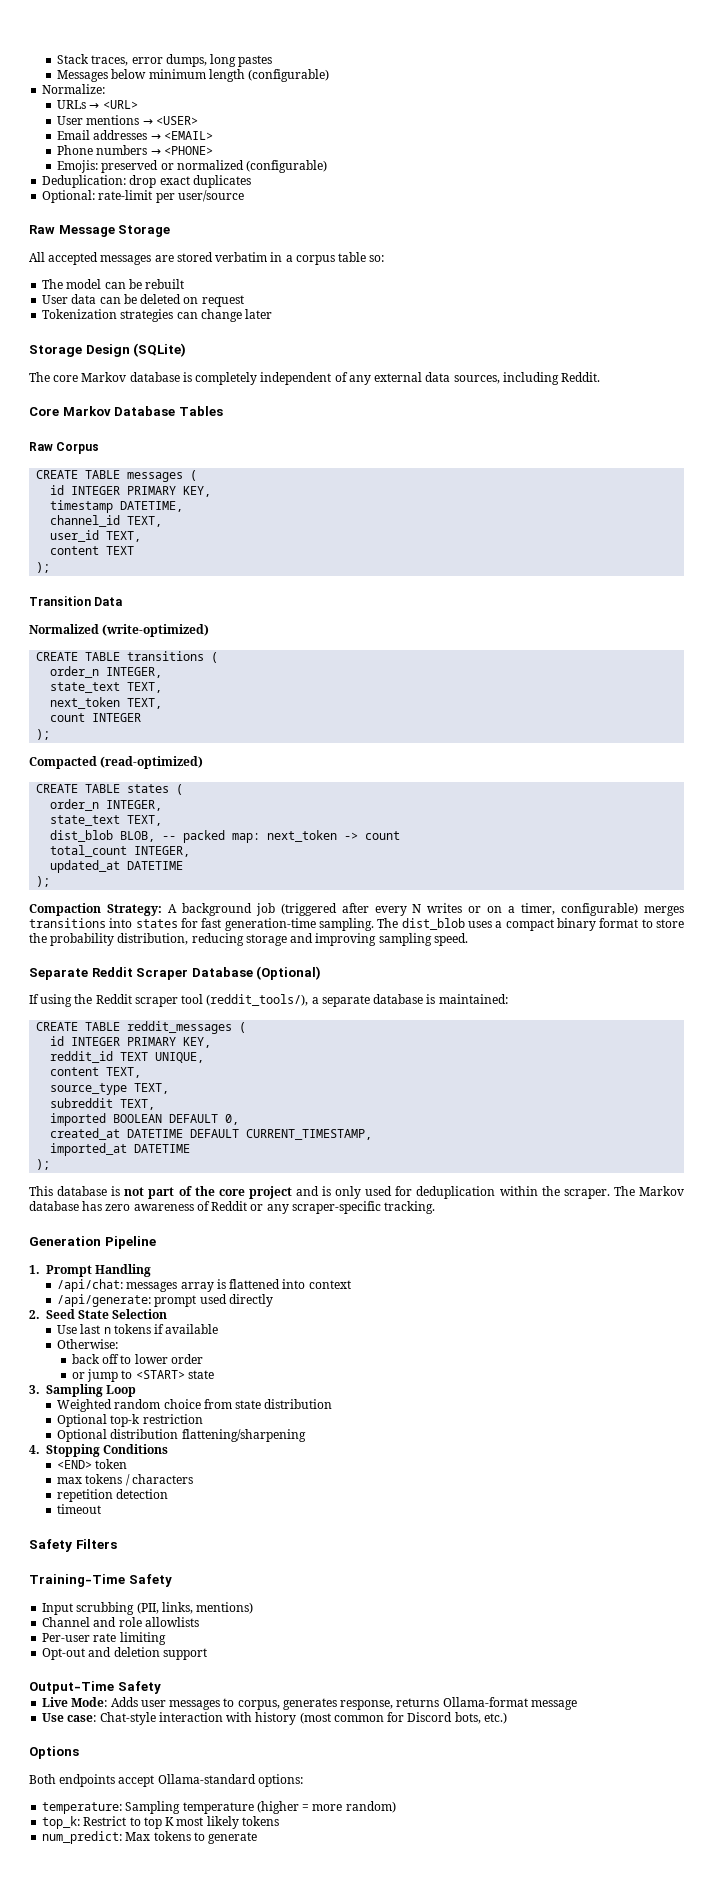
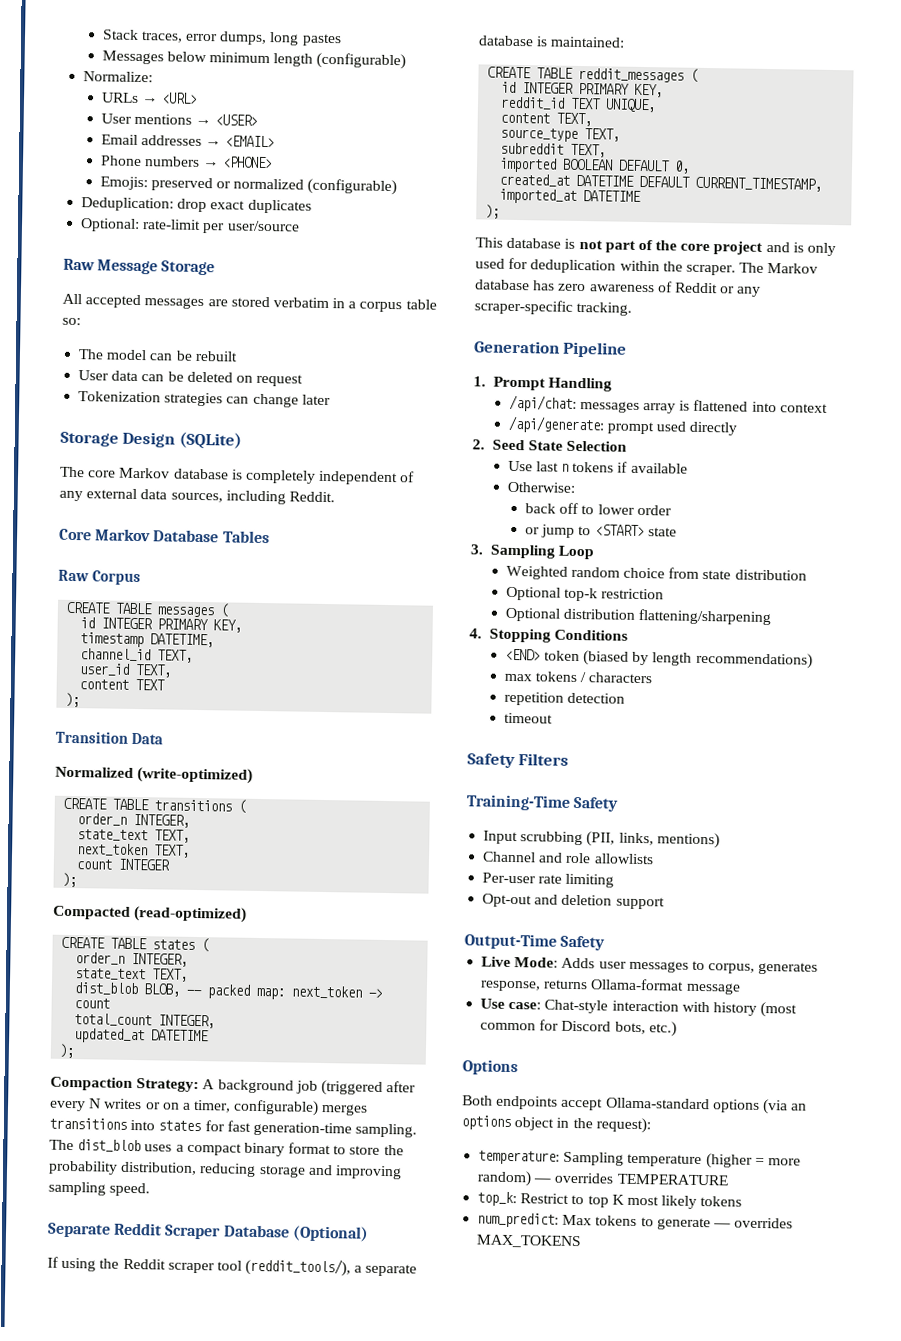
- <END> token
+ <END> token (biased by length recommendations)
- Both endpoints accept Ollama-standard options:
+ Both endpoints accept Ollama-standard options (via an options object in the request):
- temperature: Sampling temperature (higher = more random)
+ temperature: Sampling temperature (higher = more random) — overrides TEMPERATURE
- num_predict: Max tokens to generate
+ num_predict: Max tokens to generate — overrides MAX_TOKENS

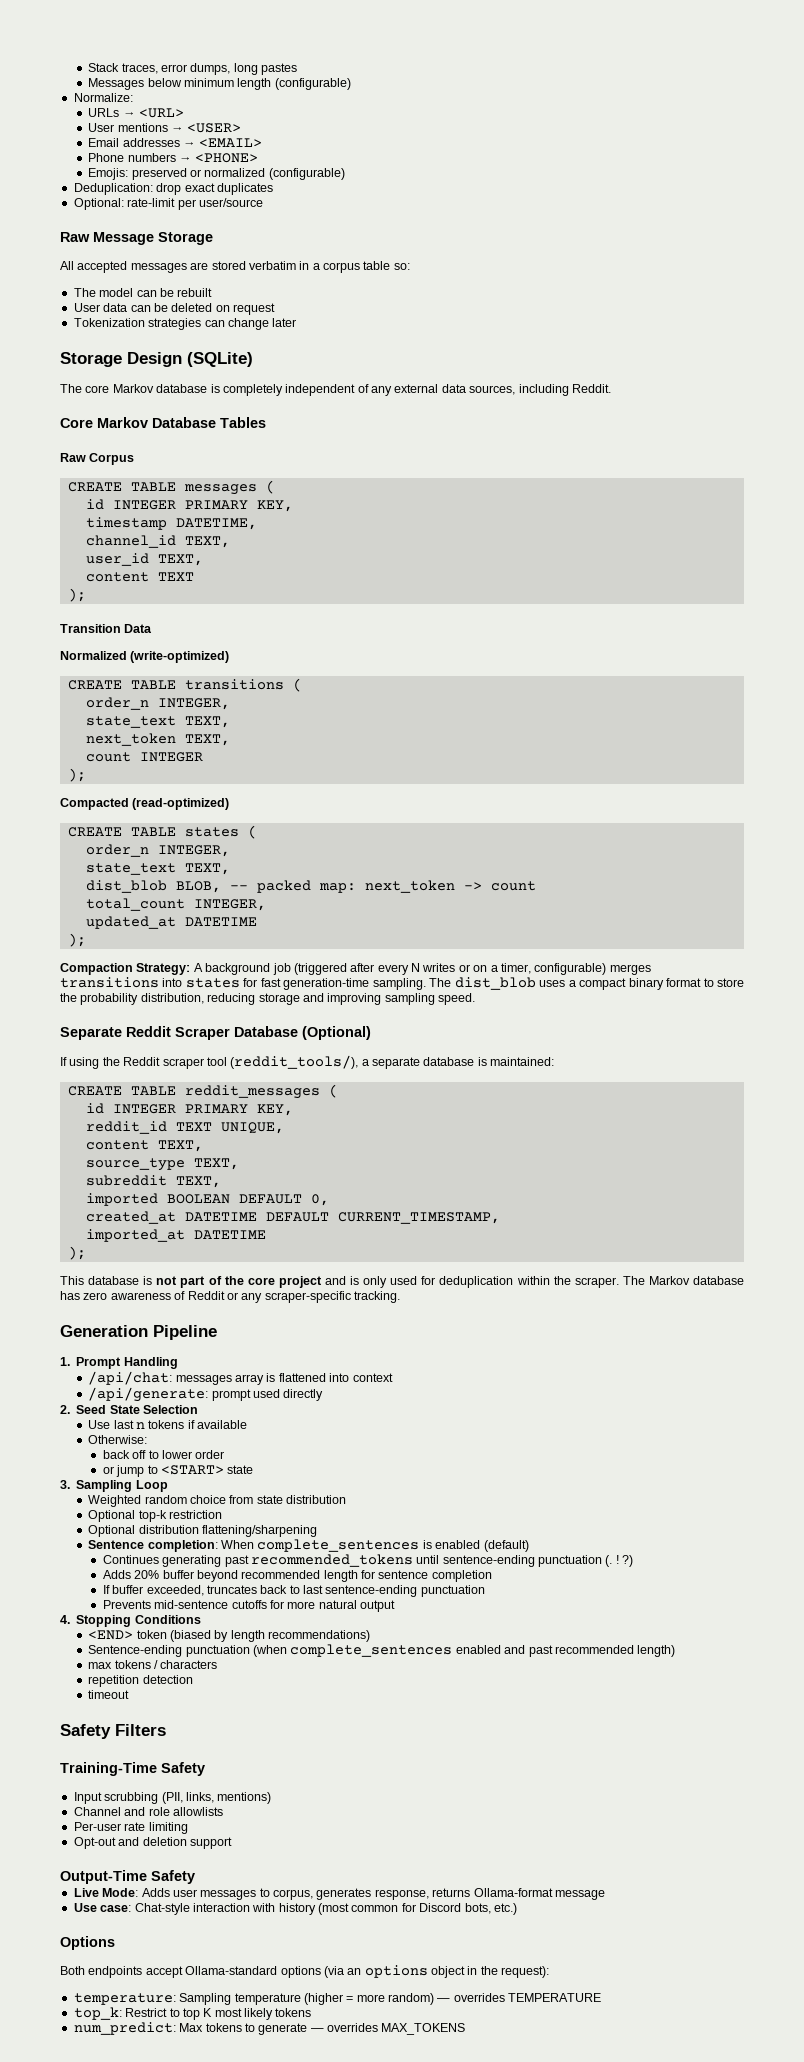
+ Sentence completion: When complete_sentences is enabled (default)
+ Continues generating past recommended_tokens until sentence-ending punctuation (. ! ?)
+ Adds 20% buffer beyond recommended length for sentence completion
+ If buffer exceeded, truncates back to last sentence-ending punctuation
+ Prevents mid-sentence cutoffs for more natural output
+ Sentence-ending punctuation (when complete_sentences enabled and past recommended length)

